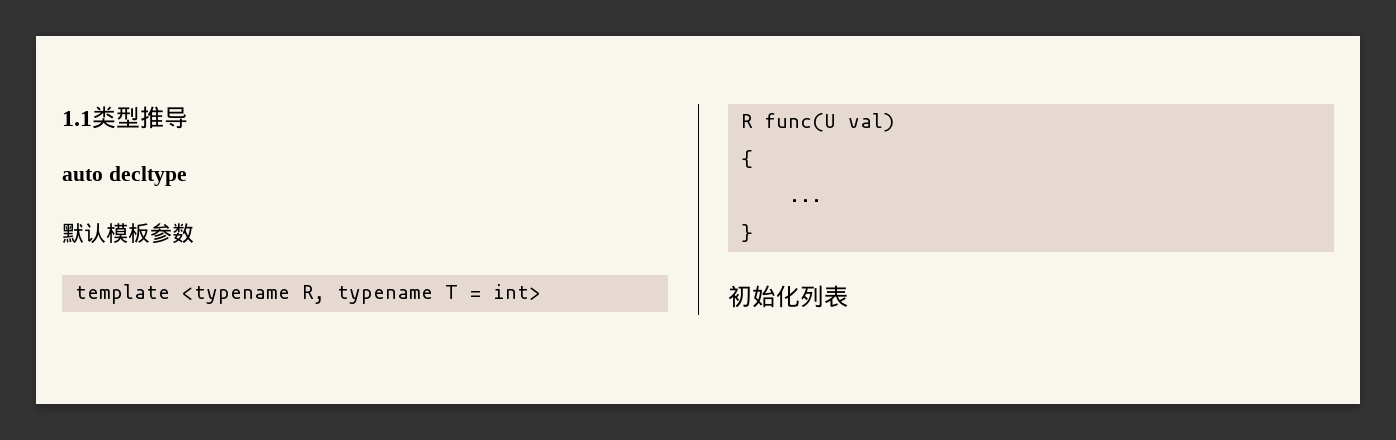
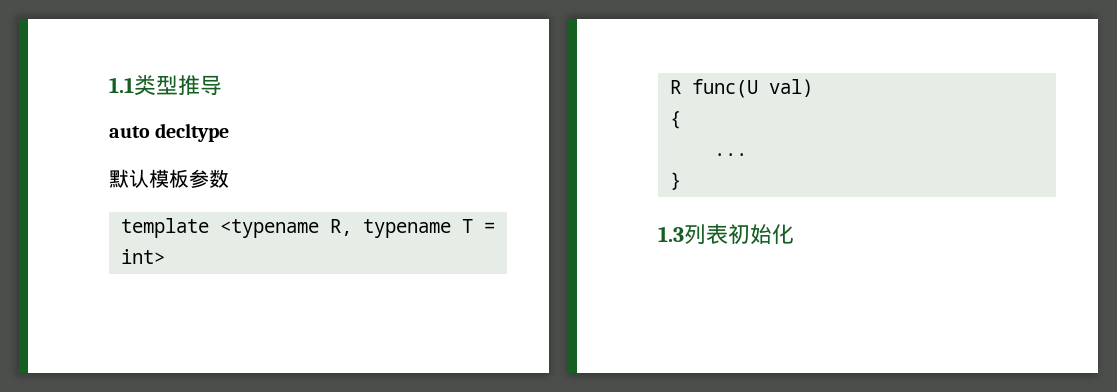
- 初始化列表
+ 1.3列表初始化

